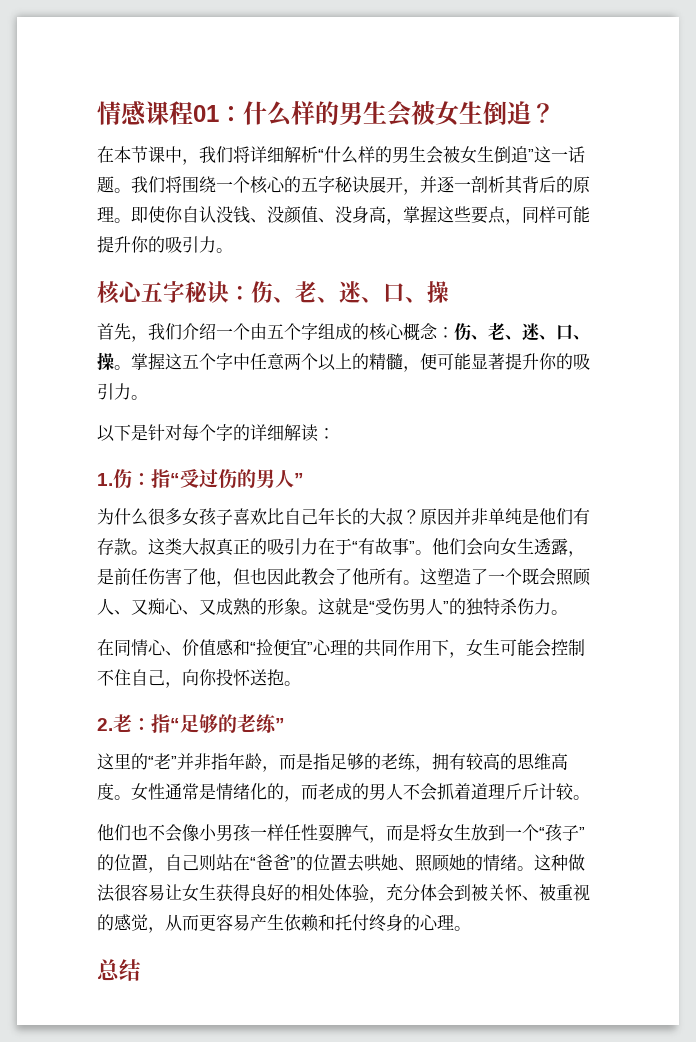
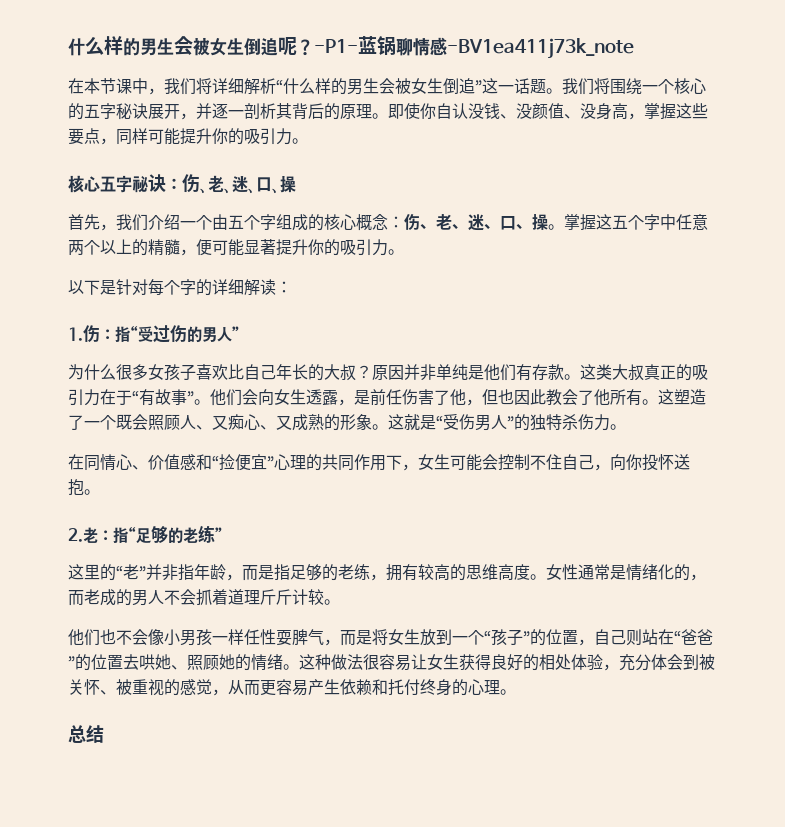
- 情感课程01：什么样的男生会被女生倒追？
+ 什么样的男生会被女生倒追呢？-P1-蓝锅聊情感-BV1ea411j73k_note

